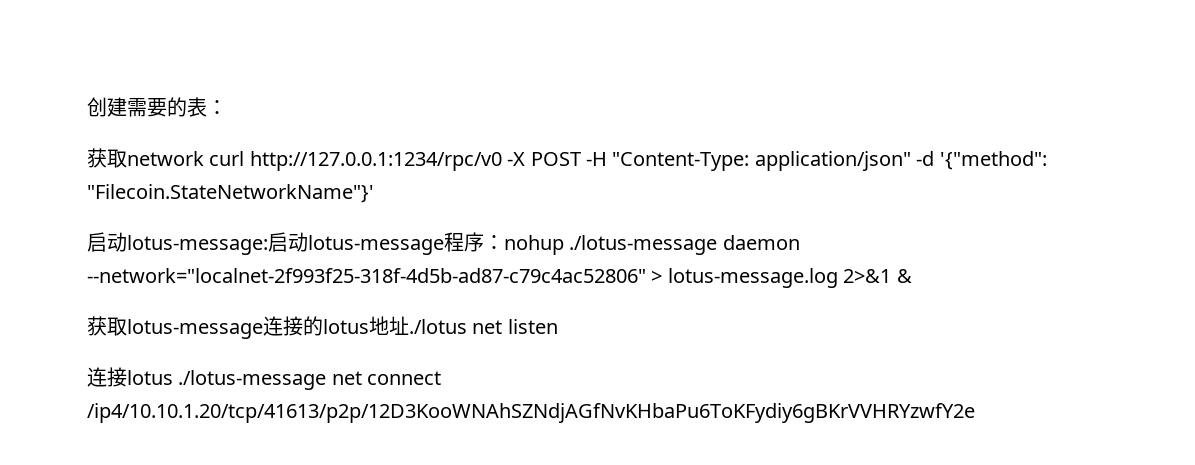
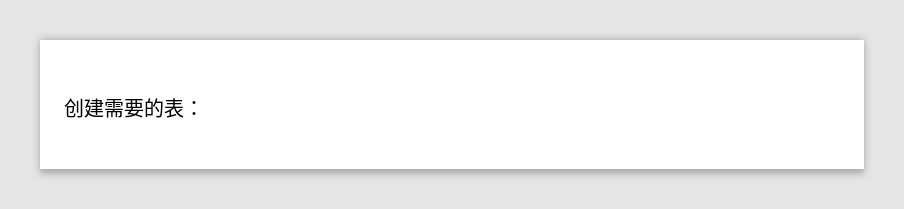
- 获取network curl http://127.0.0.1:1234/rpc/v0 -X POST -H "Content-Type: application/json" -d '{"method": "Filecoin.StateNetworkName"}'
- 启动lotus-message:启动lotus-message程序：nohup ./lotus-message daemon --network="localnet-2f993f25-318f-4d5b-ad87-c79c4ac52806" > lotus-message.log 2>&1 &
- 获取lotus-message连接的lotus地址./lotus net listen
- 连接lotus ./lotus-message net connect /ip4/10.10.1.20/tcp/41613/p2p/12D3KooWNAhSZNdjAGfNvKHbaPu6ToKFydiy6gBKrVVHRYzwfY2e

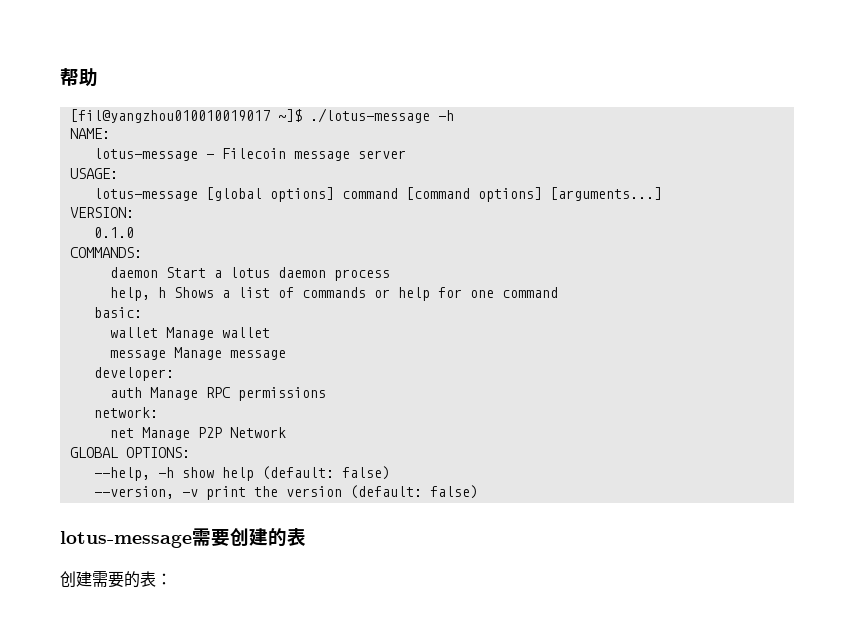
+ 帮助
+ [fil@yangzhou010010019017 ~]$ ./lotus-message -h
+ NAME:
+ lotus-message - Filecoin message server
+ USAGE:
+ lotus-message [global options] command [command options] [arguments...]
+ VERSION:
+ 0.1.0
+ COMMANDS:
+ daemon Start a lotus daemon process
+ help, h Shows a list of commands or help for one command
+ basic:
+ wallet Manage wallet
+ message Manage message
+ developer:
+ auth Manage RPC permissions
+ network:
+ net Manage P2P Network
+ GLOBAL OPTIONS:
+ --help, -h show help (default: false)
+ --version, -v print the version (default: false)
+ lotus-message需要创建的表

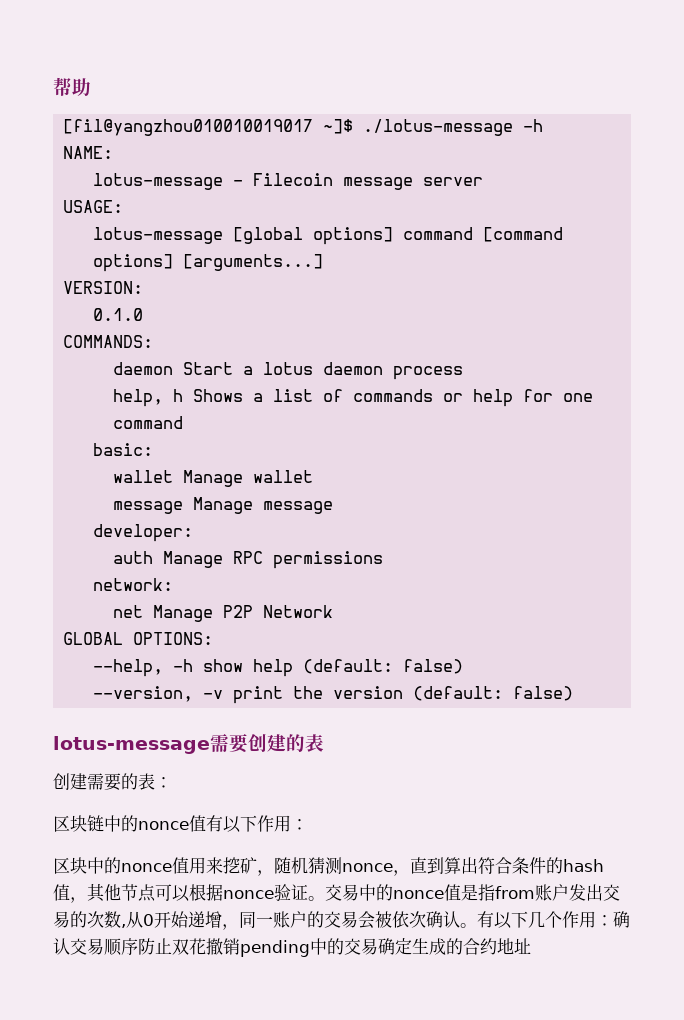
+ 区块链中的nonce值有以下作用：
+ 区块中的nonce值用来挖矿，随机猜测nonce，直到算出符合条件的hash值，其他节点可以根据nonce验证。交易中的nonce值是指from账户发出交易的次数,从0开始递增，同一账户的交易会被依次确认。有以下几个作用：确认交易顺序防止双花撤销pending中的交易确定生成的合约地址

